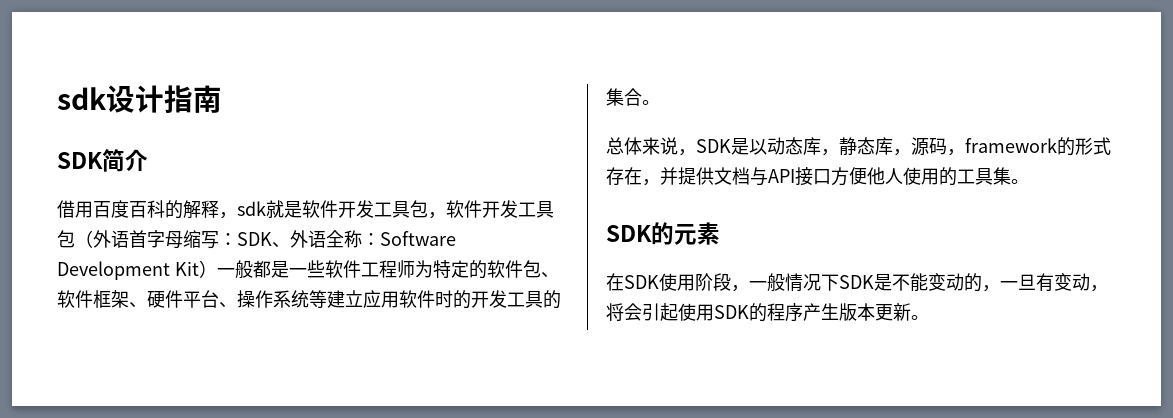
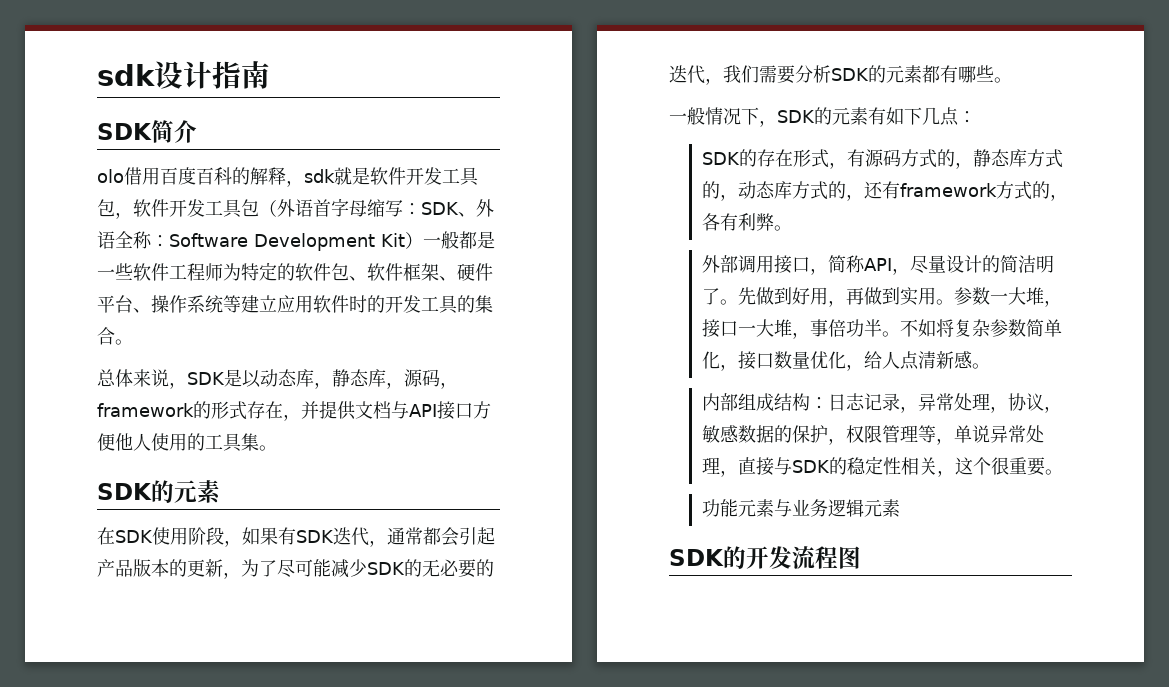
- 借用百度百科的解释，sdk就是软件开发工具包，软件开发工具包（外语首字母缩写：SDK、外语全称：Software Development Kit）一般都是一些软件工程师为特定的软件包、软件框架、硬件平台、操作系统等建立应用软件时的开发工具的集合。
+ olo借用百度百科的解释，sdk就是软件开发工具包，软件开发工具包（外语首字母缩写：SDK、外语全称：Software Development Kit）一般都是一些软件工程师为特定的软件包、软件框架、硬件平台、操作系统等建立应用软件时的开发工具的集合。
- 在SDK使用阶段，一般情况下SDK是不能变动的，一旦有变动，将会引起使用SDK的程序产生版本更新。
+ 在SDK使用阶段，如果有SDK迭代，通常都会引起产品版本的更新，为了尽可能减少SDK的无必要的迭代，我们需要分析SDK的元素都有哪些。
+ 一般情况下，SDK的元素有如下几点：
+ SDK的存在形式，有源码方式的，静态库方式的，动态库方式的，还有framework方式的，各有利弊。
+ 外部调用接口，简称API，尽量设计的简洁明了。先做到好用，再做到实用。参数一大堆，接口一大堆，事倍功半。不如将复杂参数简单化，接口数量优化，给人点清新感。
+ 内部组成结构：日志记录，异常处理，协议，敏感数据的保护，权限管理等，单说异常处理，直接与SDK的稳定性相关，这个很重要。
+ 功能元素与业务逻辑元素
+ SDK的开发流程图

